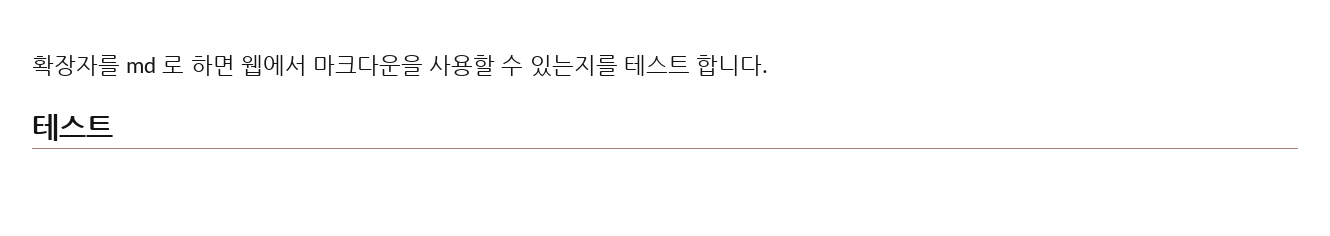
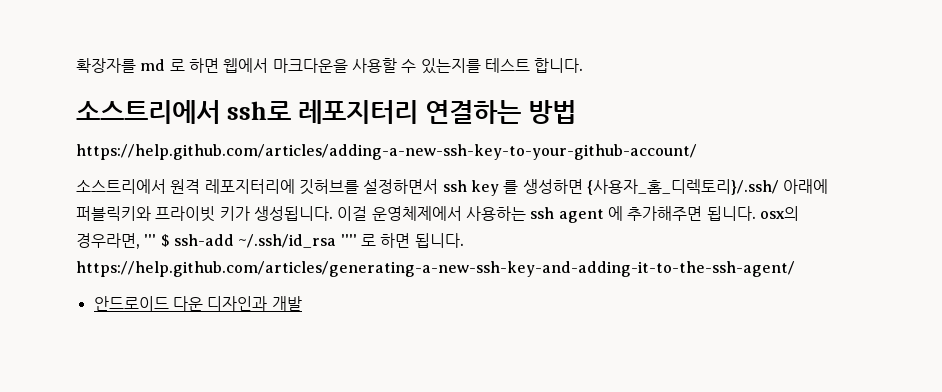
  확장자를 md 로 하면 웹에서 마크다운을 사용할 수 있는지를 테스트 합니다.
- 테스트
+ 소스트리에서 ssh로 레포지터리 연결하는 방법
+ https://help.github.com/articles/adding-a-new-ssh-key-to-your-github-account/
+ 소스트리에서 원격 레포지터리에 깃허브를 설정하면서 ssh key 를 생성하면 {사용자_홈_디렉토리}/.ssh/ 아래에 퍼블릭키와 프라이빗 키가 생성됩니다. 이걸 운영체제에서 사용하는 ssh agent 에 추가해주면 됩니다. osx의 경우라면, ''' $ ssh-add ~/.ssh/id_rsa '''' 로 하면 됩니다. https://help.github.com/articles/generating-a-new-ssh-key-and-adding-it-to-the-ssh-agent/
+ 안드로이드 다운 디자인과 개발

